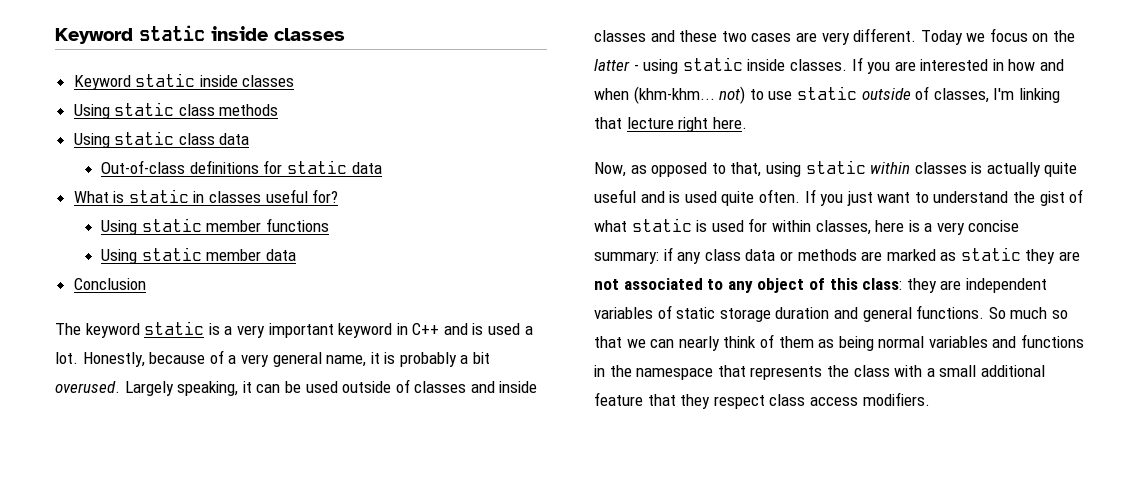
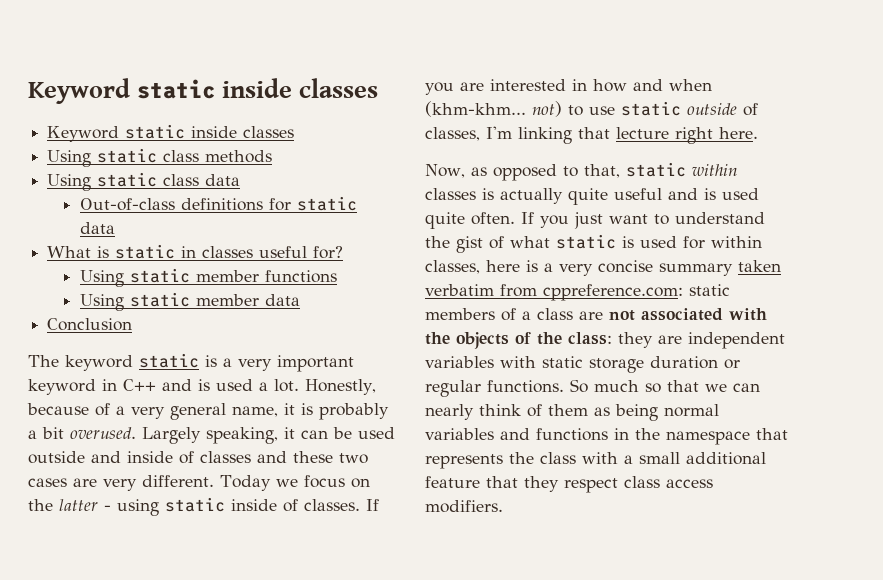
- Largely speaking, it can be used outside of classes and inside classes and these two cases are very different.
+ Largely speaking, it can be used outside and inside of classes and these two cases are very different.
- Today we focus on the latter - using static inside classes.
+ Today we focus on the latter - using static inside of classes.
- Now, as opposed to that, using static within classes is actually quite useful and is used quite often.
+ Now, as opposed to that, static within classes is actually quite useful and is used quite often.
- If you just want to understand the gist of what static is used for within classes, here is a very concise summary: if any class data or methods are marked as static they are not associated to any object of this class: they are independent variables of static storage duration and general functions.
+ If you just want to understand the gist of what static is used for within classes, here is a very concise summary taken verbatim from cppreference.com: static members of a class are not associated with the objects of the class: they are independent variables with static storage duration or regular functions.

